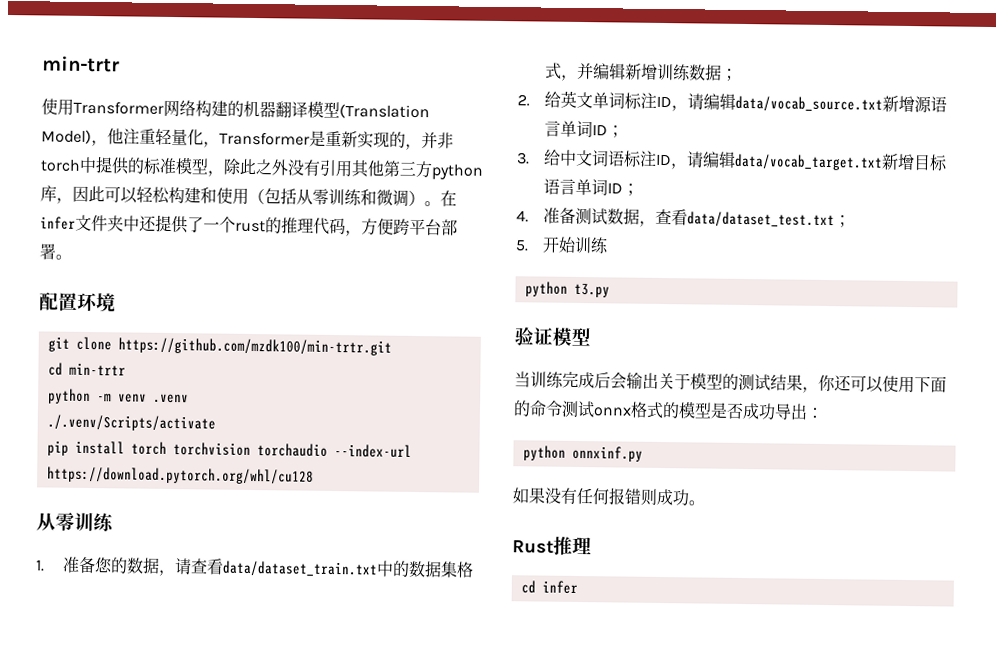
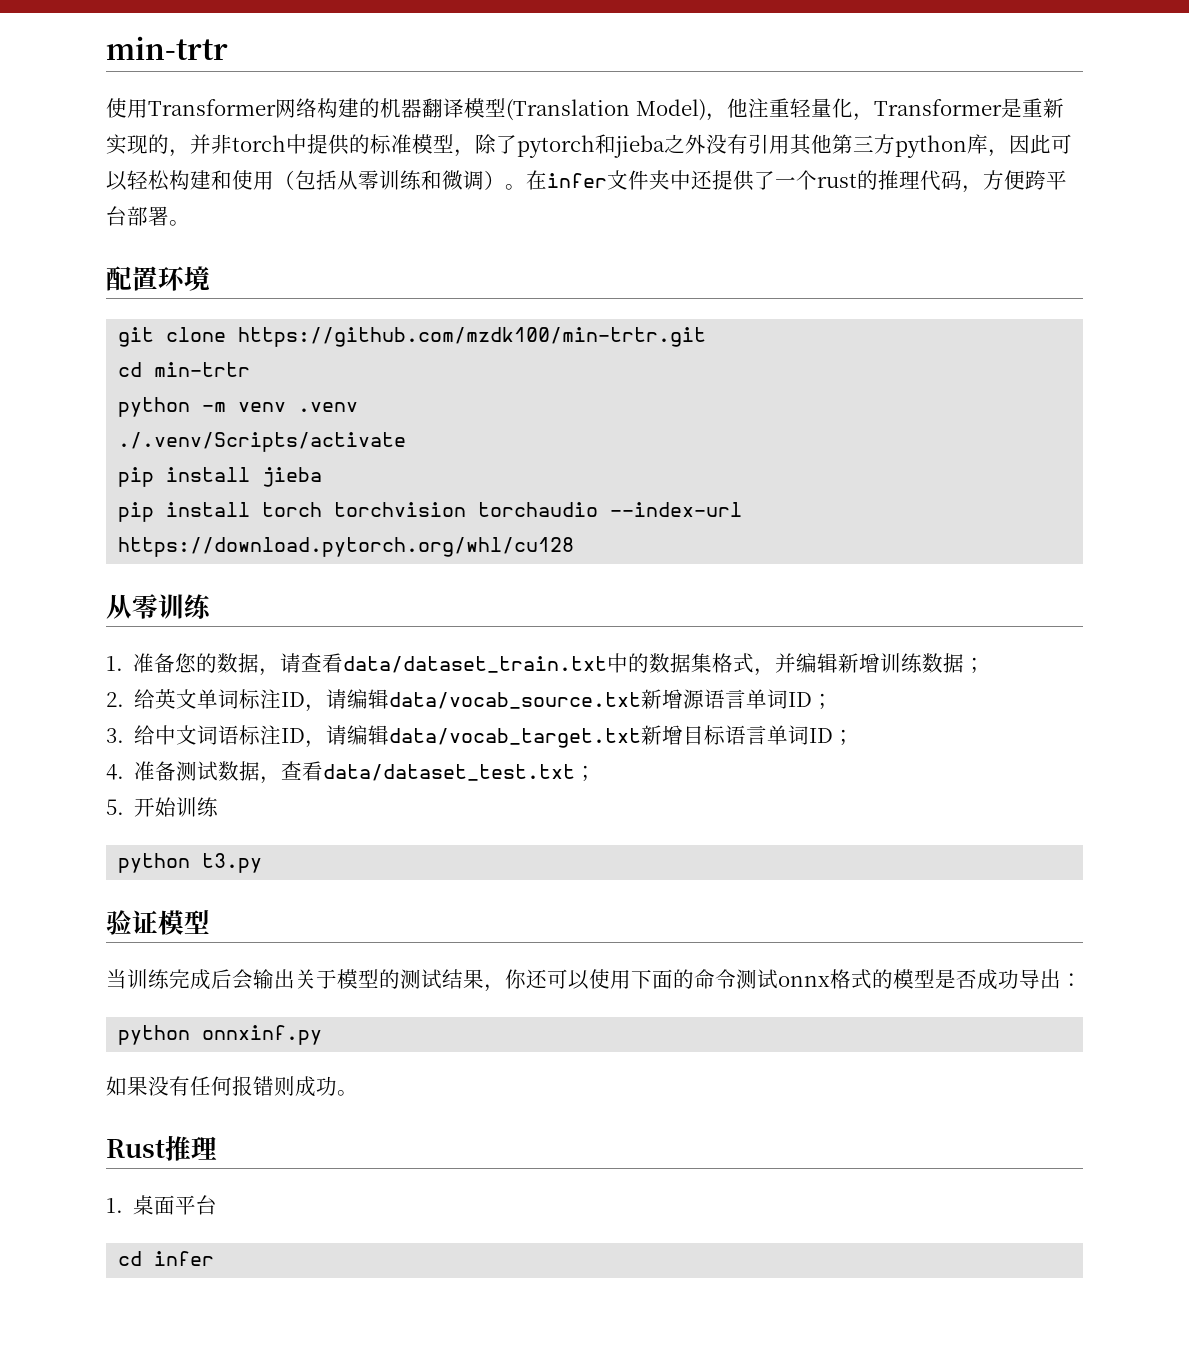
- 使用Transformer网络构建的机器翻译模型(Translation Model)，他注重轻量化，Transformer是重新实现的，并非torch中提供的标准模型，除此之外没有引用其他第三方python库，因此可以轻松构建和使用（包括从零训练和微调）。
+ 使用Transformer网络构建的机器翻译模型(Translation Model)，他注重轻量化，Transformer是重新实现的，并非torch中提供的标准模型，除了pytorch和jieba之外没有引用其他第三方python库，因此可以轻松构建和使用（包括从零训练和微调）。
+ pip install jieba
+ 1.桌面平台

